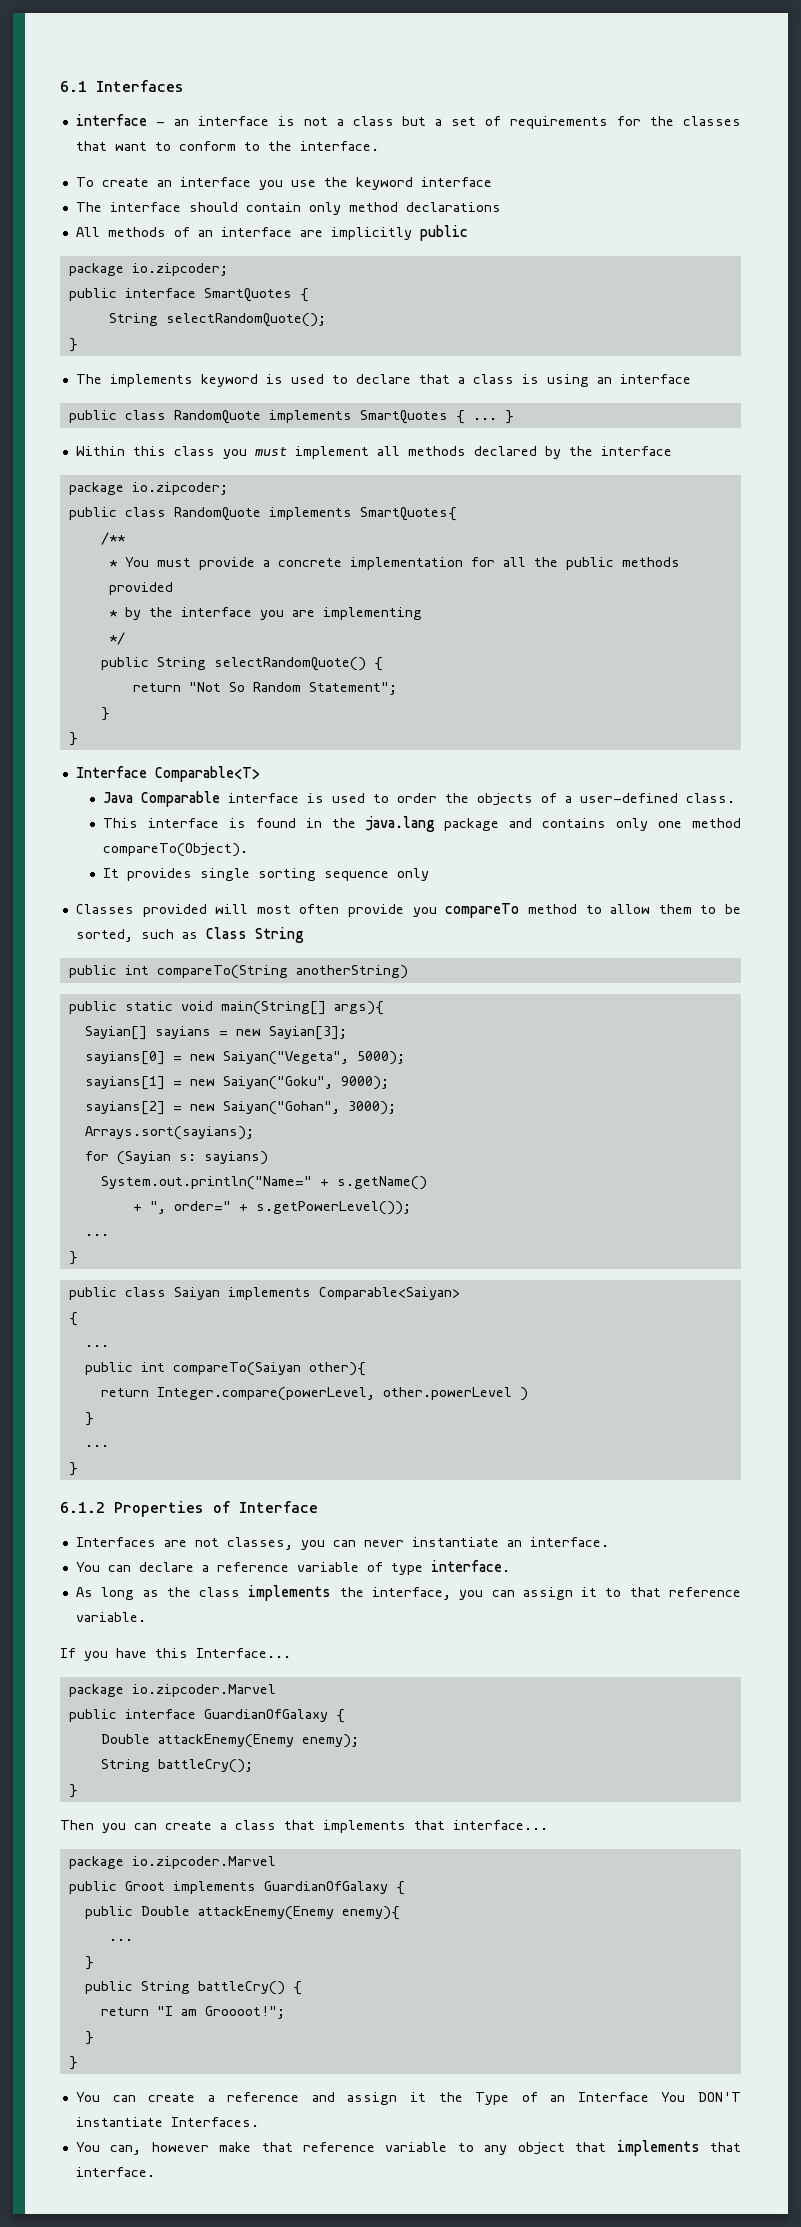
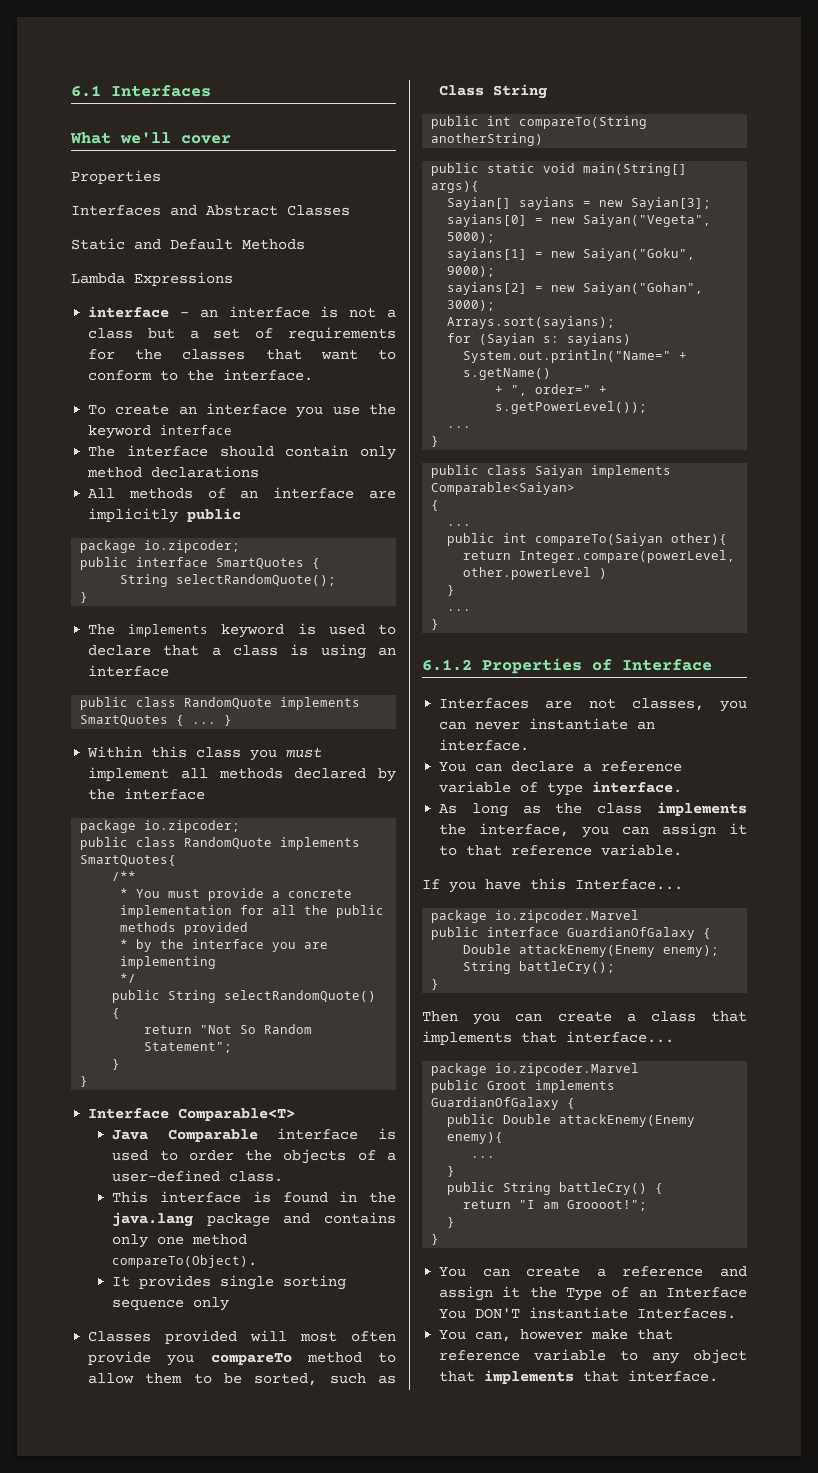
+ What we'll cover
+ Properties
+ Interfaces and Abstract Classes
+ Static and Default Methods
+ Lambda Expressions

